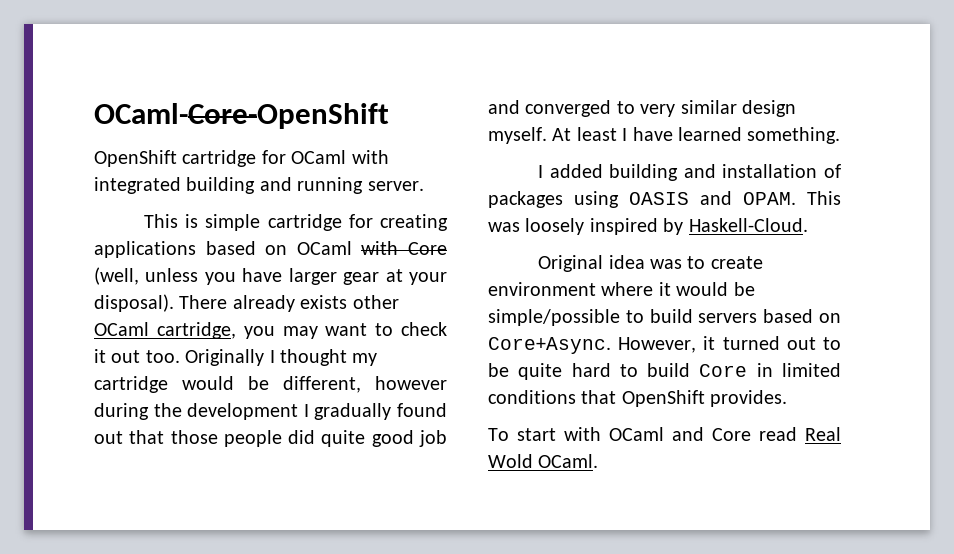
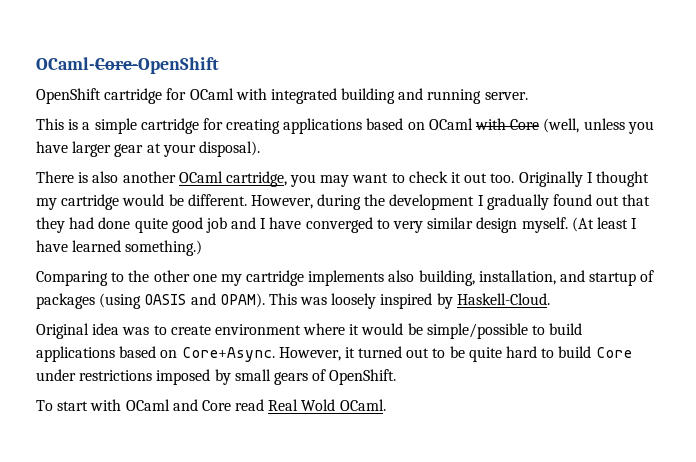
- This is simple cartridge for creating applications based on OCaml with Core (well, unless you have larger gear at your disposal). There already exists other OCaml cartridge, you may want to check it out too.
+ This is a simple cartridge for creating applications based on OCaml with Core (well, unless you have larger gear at your disposal).
+ There is also another OCaml cartridge, you may want to check it out too.
- Originally I thought my cartridge would be different, however during the development I gradually found out that those people did quite good job and converged to very similar design myself.
+ Originally I thought my cartridge would be different. However, during the development I gradually found out that they had done quite good job and I have converged to very similar design myself.
- At least I have learned something.
- I added building and installation of packages using OASIS and OPAM.
+ (At least I have learned something.)
+ Comparing to the other one my cartridge implements also building, installation, and startup of packages (using OASIS and OPAM).
- Original idea was to create environment where it would be simple/possible to build servers based on Core+Async.
+ Original idea was to create environment where it would be simple/possible to build applications based on Core+Async.
- However, it turned out to be quite hard to build Core in limited conditions that OpenShift provides.
+ However, it turned out to be quite hard to build Core under restrictions imposed by small gears of OpenShift.

